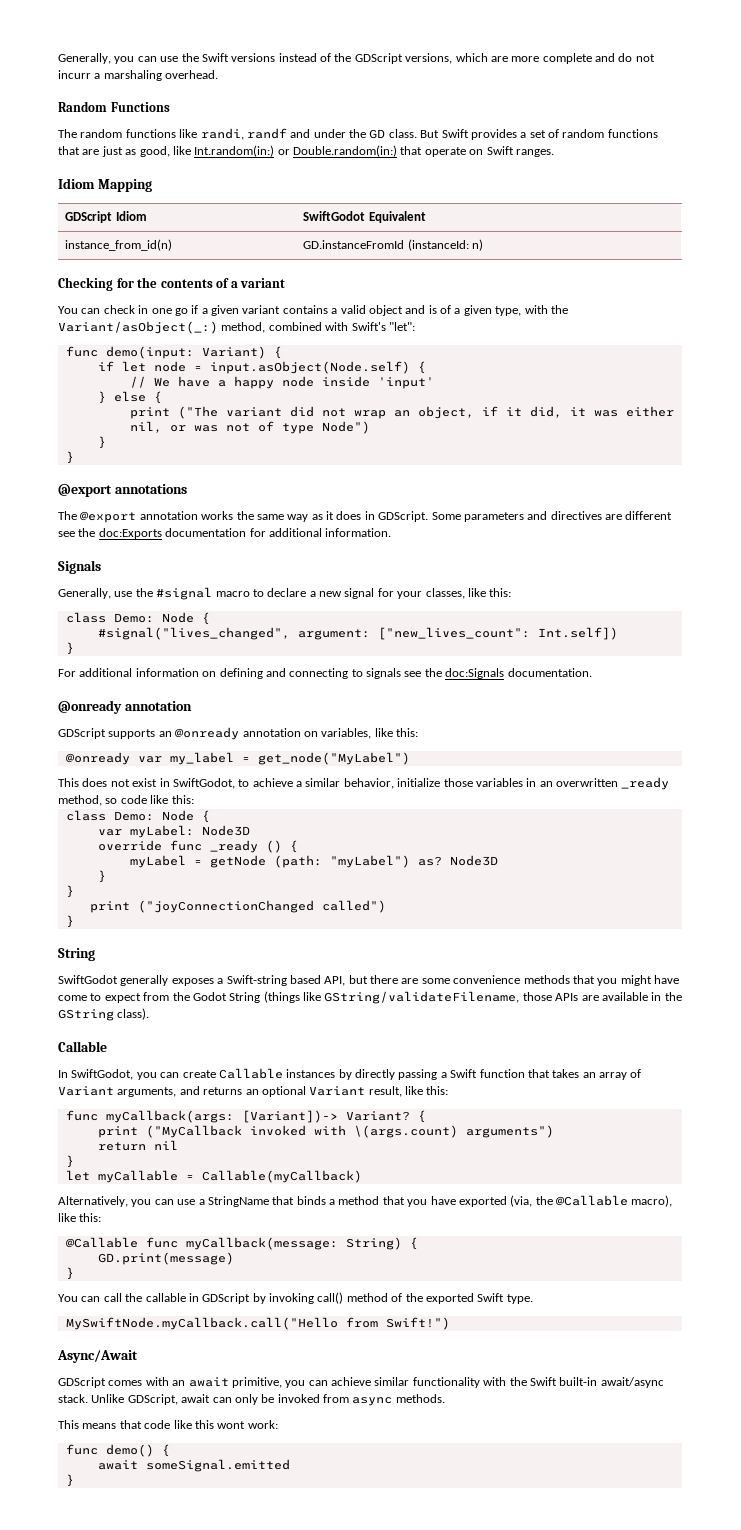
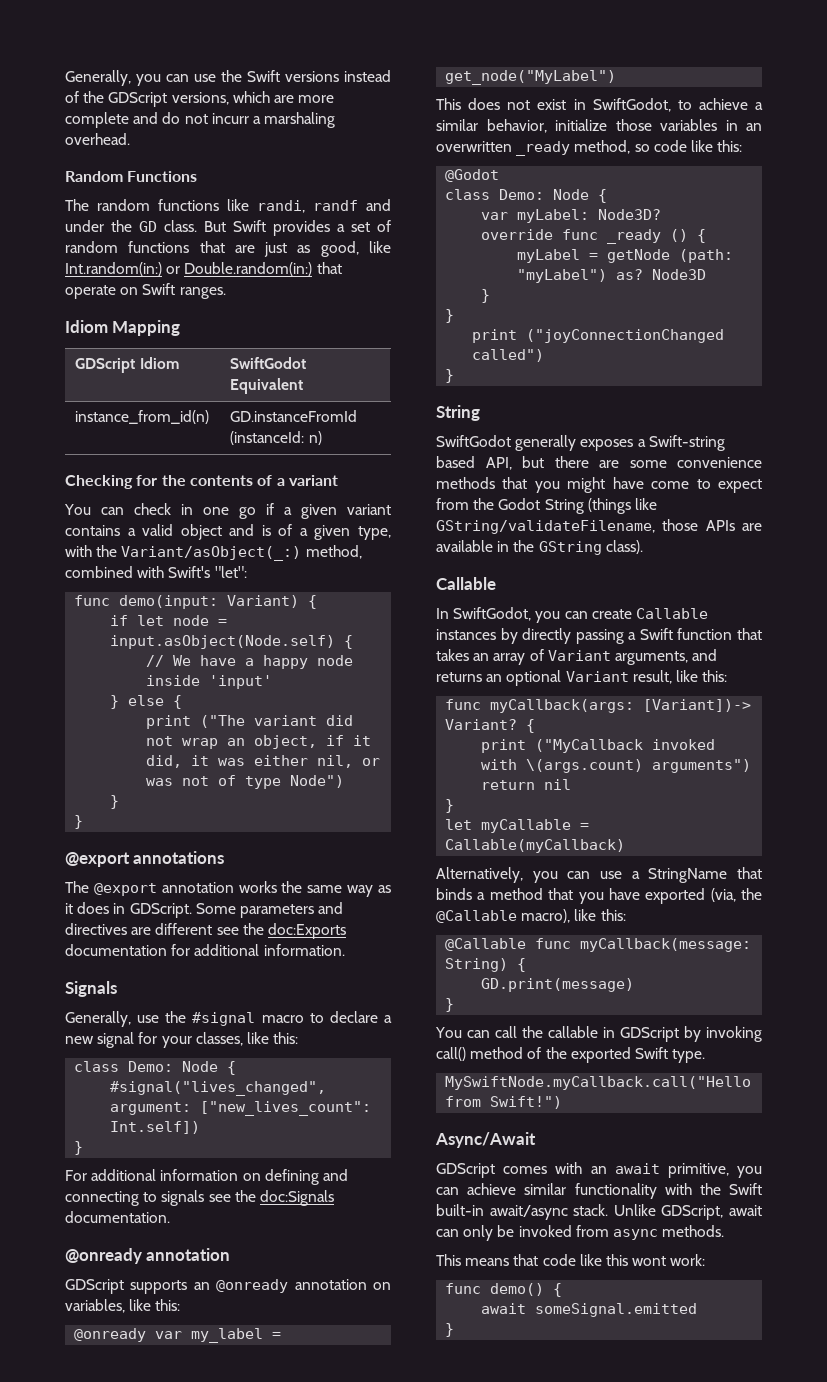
+ @Godot
- var myLabel: Node3D
+ var myLabel: Node3D?

